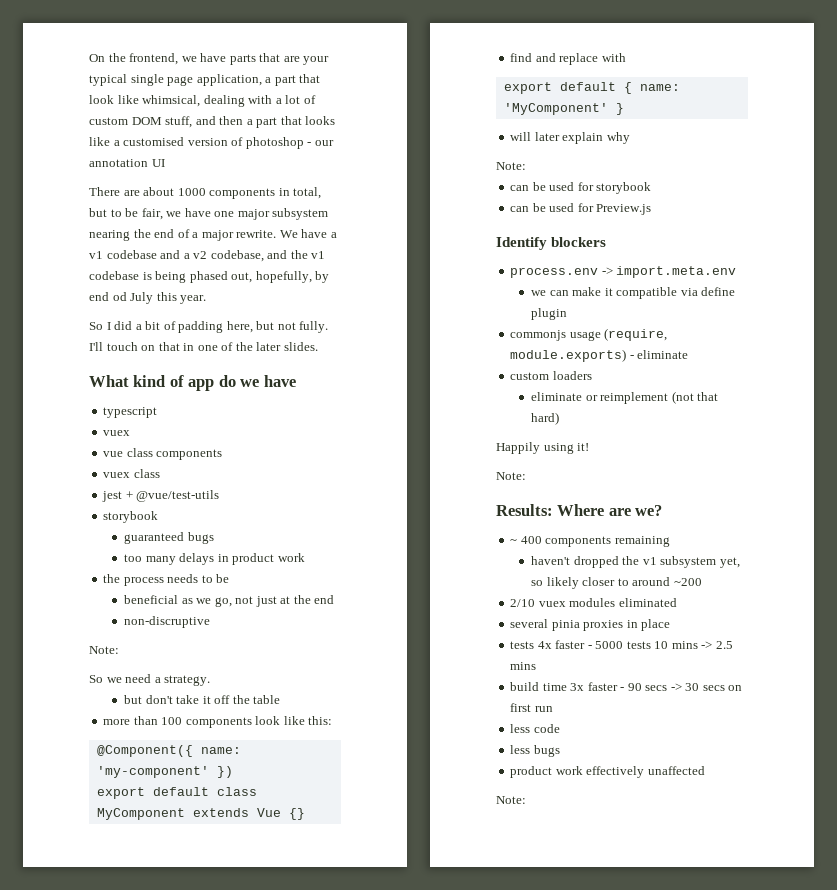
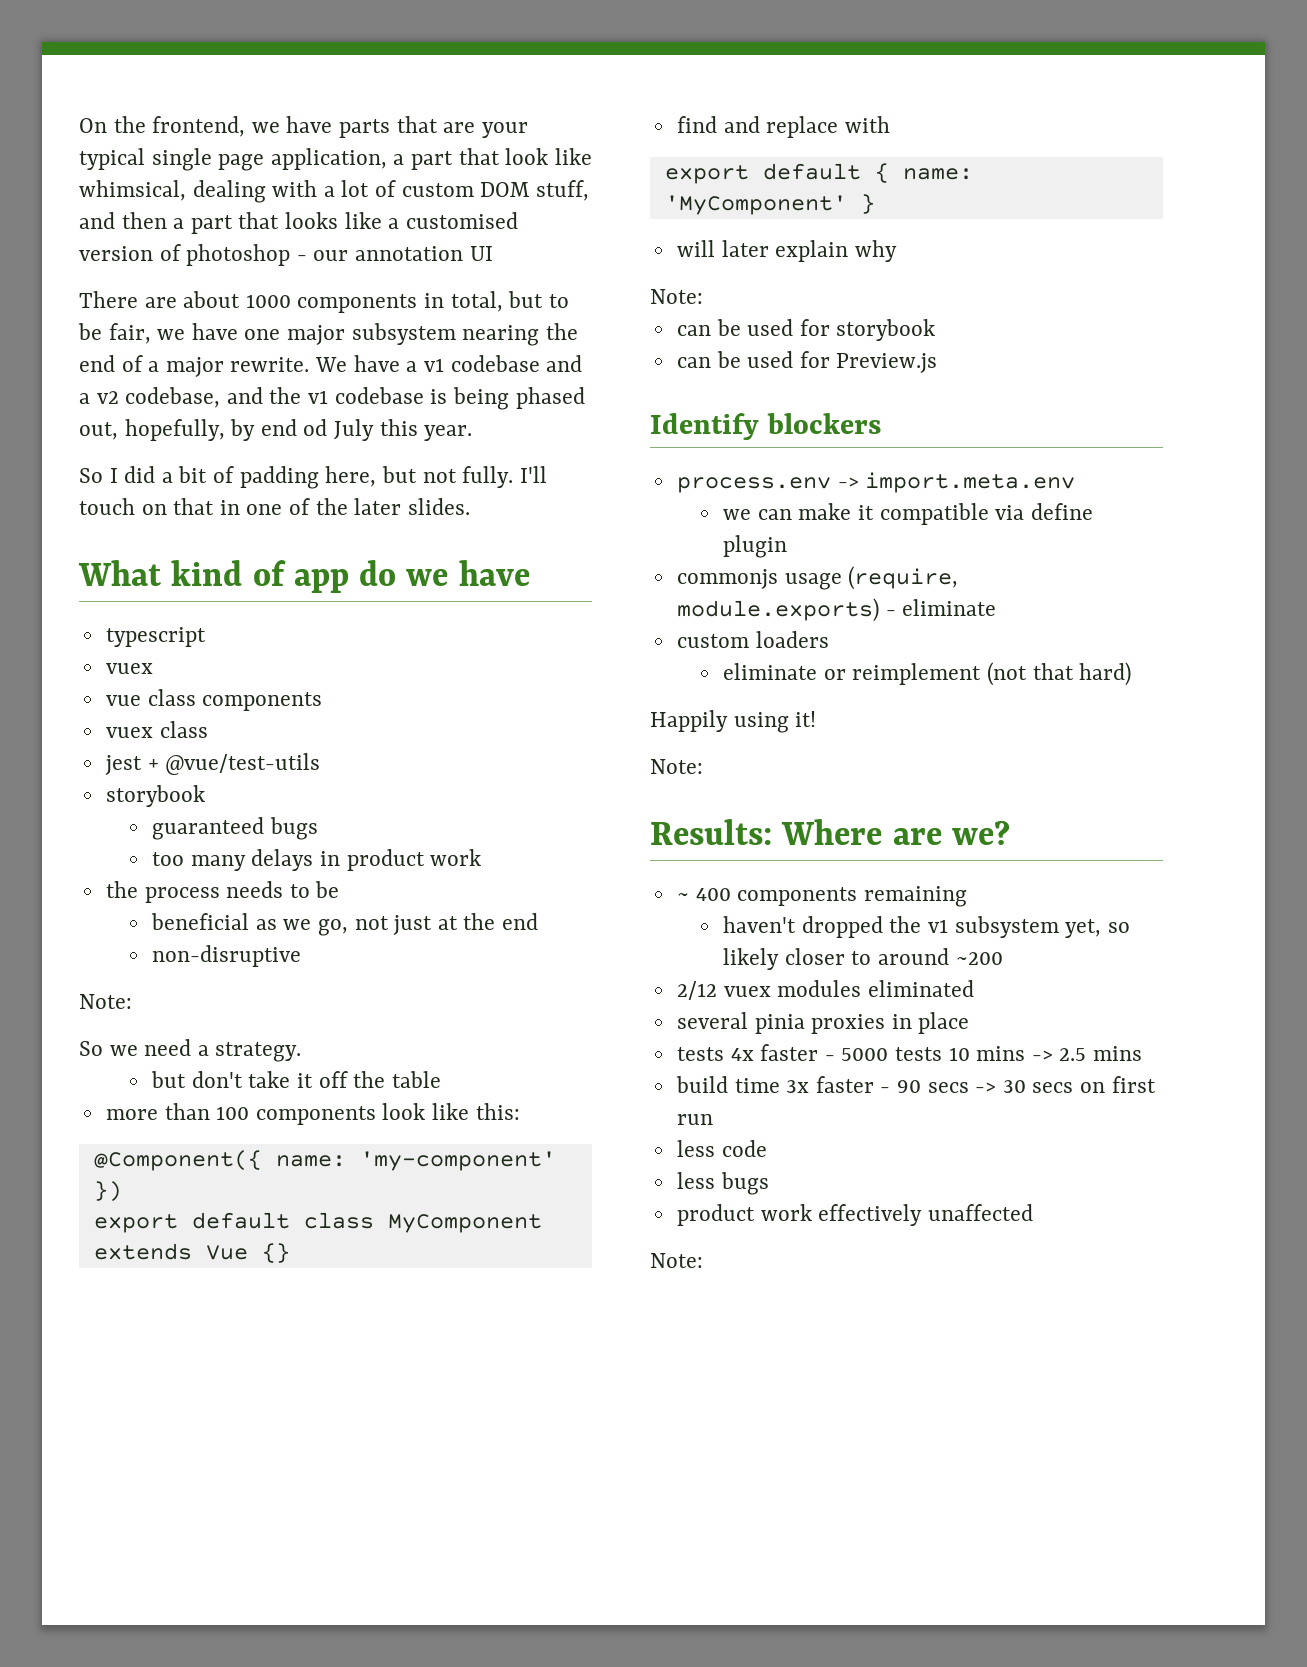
- non-discruptive
+ non-disruptive
- 2/10 vuex modules eliminated
+ 2/12 vuex modules eliminated

